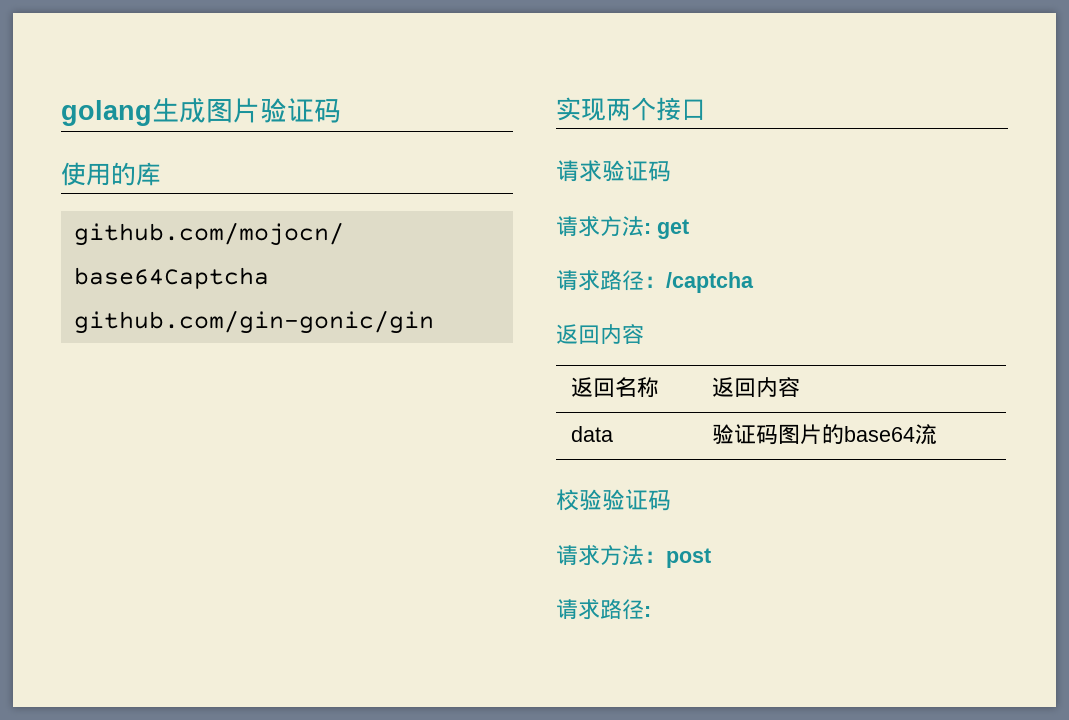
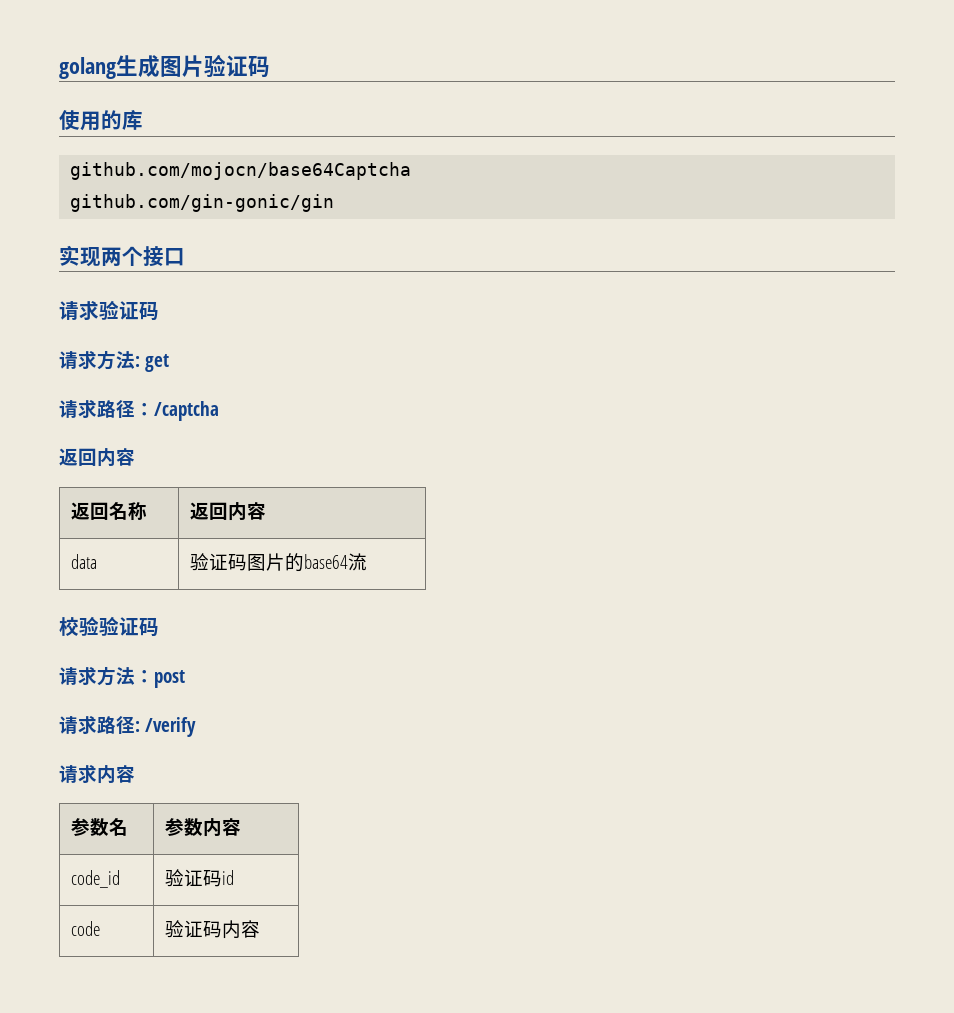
  请求方法：post
- 请求路径:
+ 请求路径: /verify
+ 请求内容
+ 参数名 | 参数内容
+ code_id | 验证码id
+ code | 验证码内容

